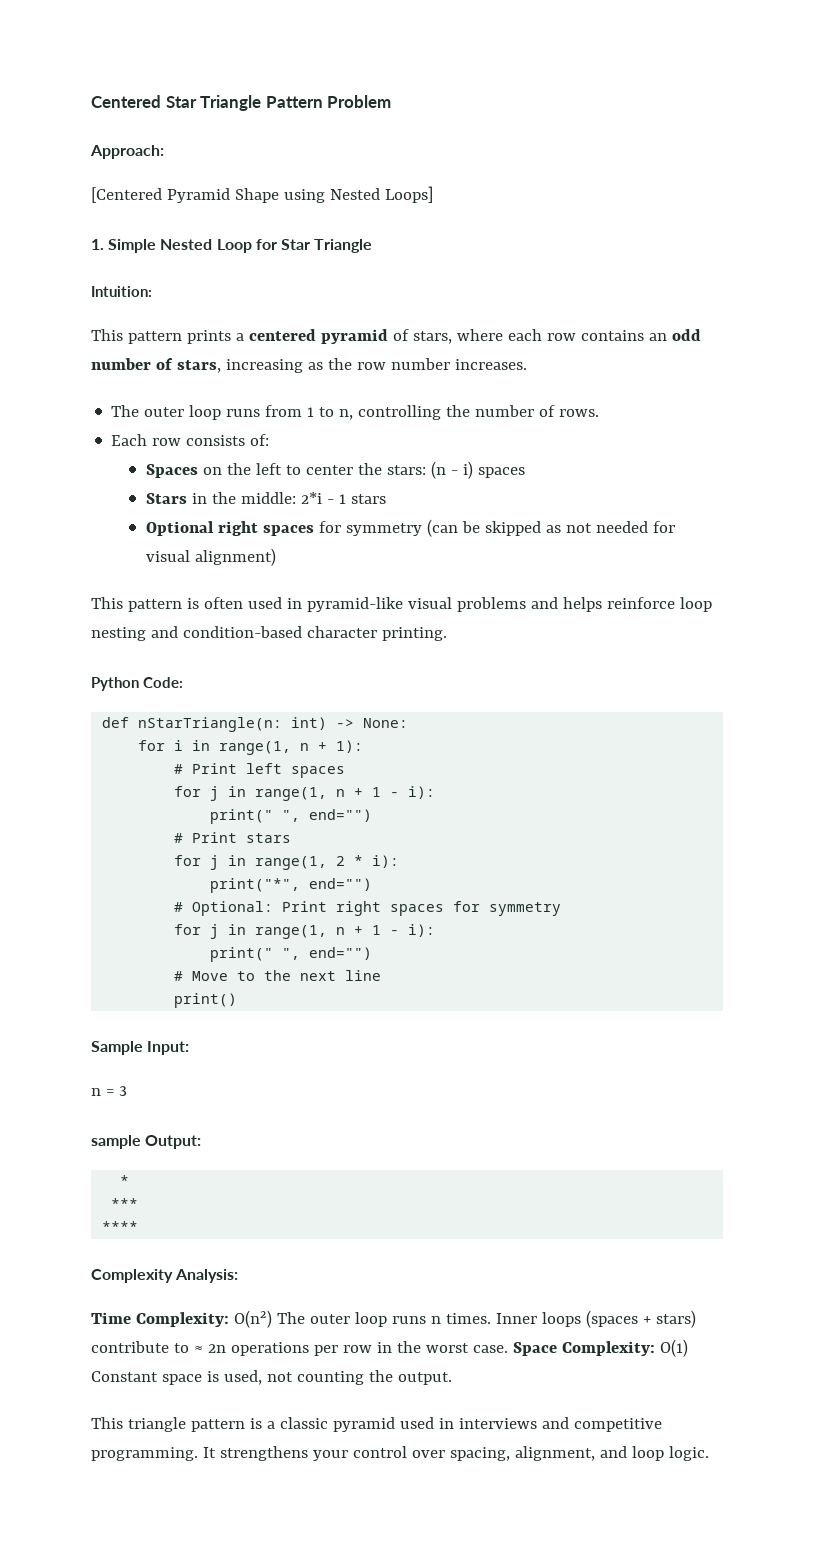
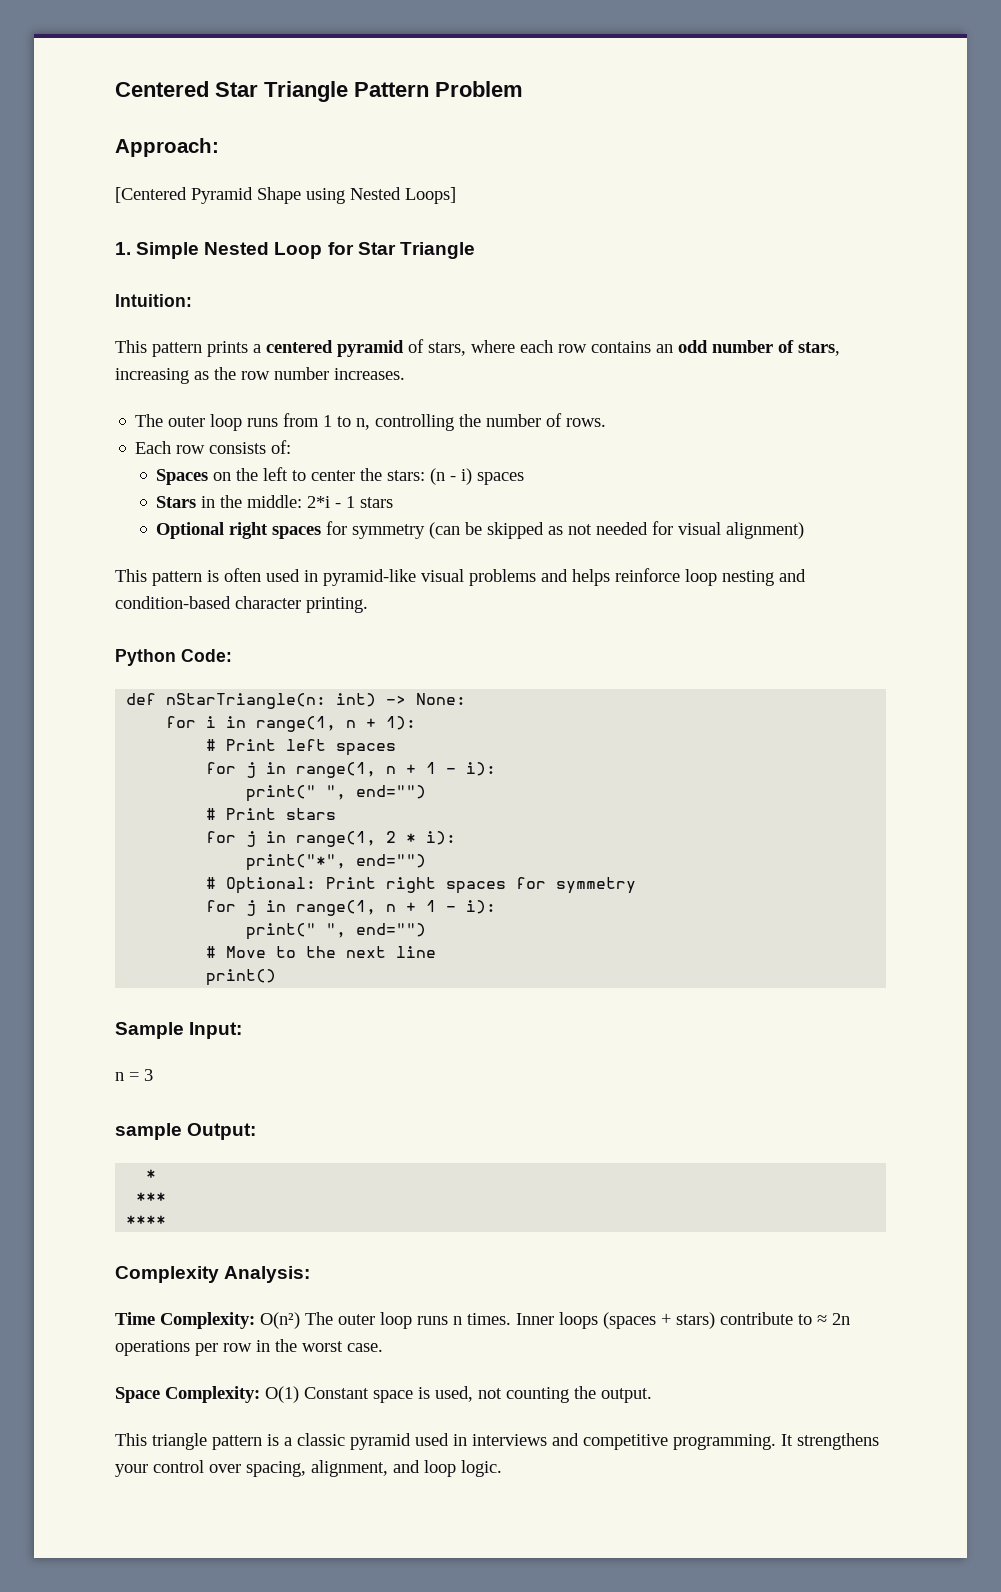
- Inner loops (spaces + stars) contribute to ≈ 2n operations per row in the worst case. Space Complexity: O(1) Constant space is used, not counting the output.
+ Inner loops (spaces + stars) contribute to ≈ 2n operations per row in the worst case.
+ Space Complexity: O(1) Constant space is used, not counting the output.

